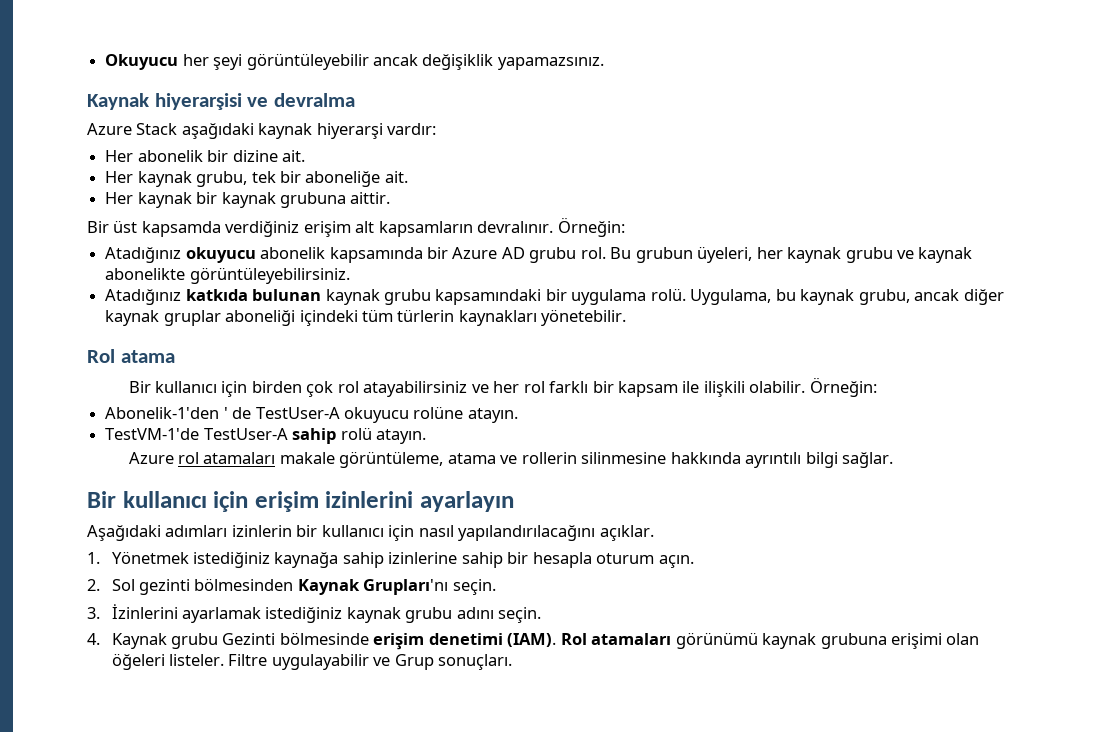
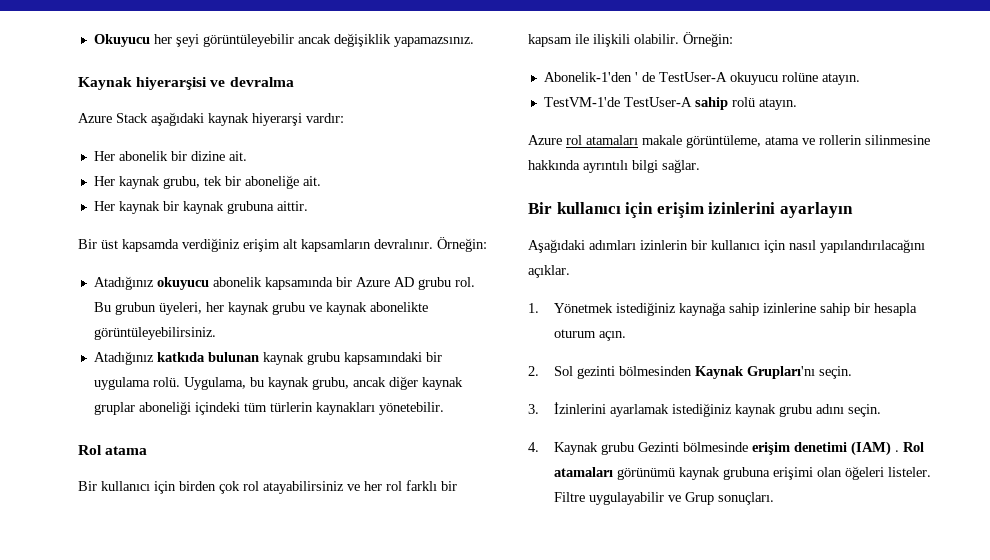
- 4. Kaynak grubu Gezinti bölmesinde erişim denetimi (IAM).
+ 4. Kaynak grubu Gezinti bölmesinde erişim denetimi (IAM) .

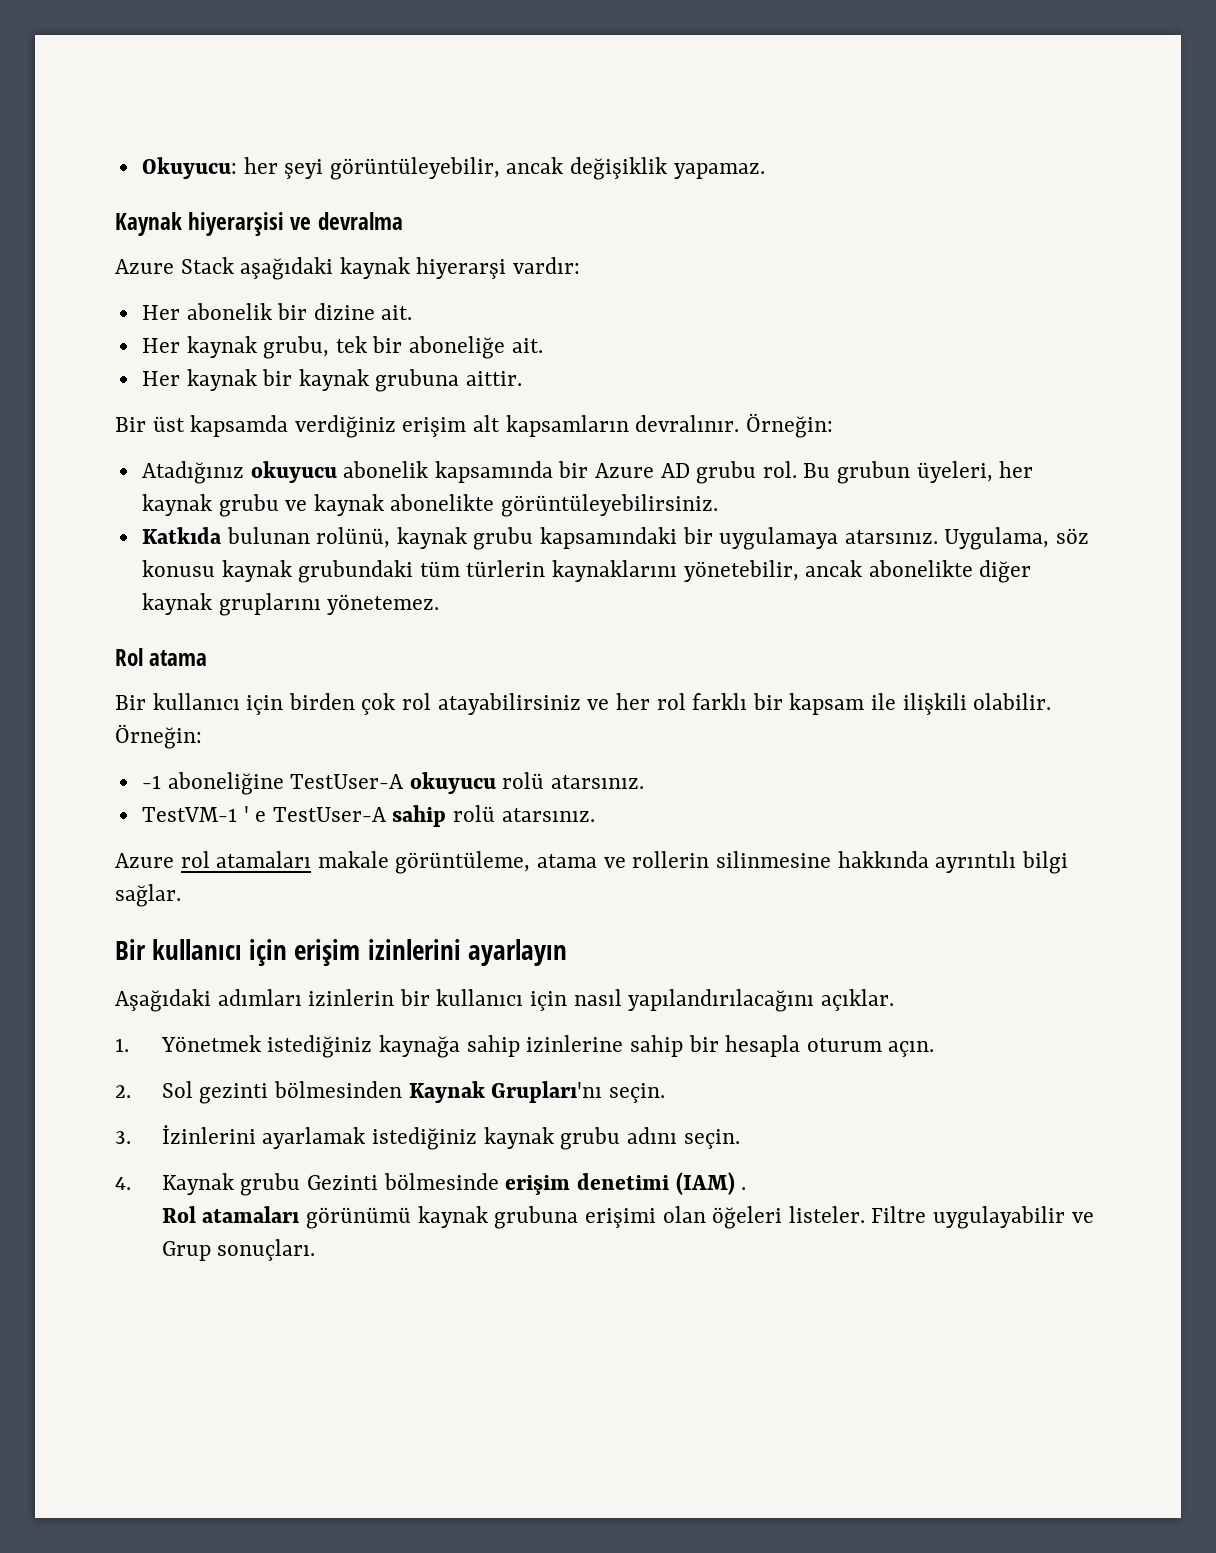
- Okuyucu her şeyi görüntüleyebilir ancak değişiklik yapamazsınız.
+ Okuyucu: her şeyi görüntüleyebilir, ancak değişiklik yapamaz.
- Atadığınız katkıda bulunan kaynak grubu kapsamındaki bir uygulama rolü. Uygulama, bu kaynak grubu, ancak diğer kaynak gruplar aboneliği içindeki tüm türlerin kaynakları yönetebilir.
+ Katkıda bulunan rolünü, kaynak grubu kapsamındaki bir uygulamaya atarsınız. Uygulama, söz konusu kaynak grubundaki tüm türlerin kaynaklarını yönetebilir, ancak abonelikte diğer kaynak gruplarını yönetemez.
- Abonelik-1'den ' de TestUser-A okuyucu rolüne atayın.
- TestVM-1'de TestUser-A sahip rolü atayın.
+ -1 aboneliğine TestUser-A okuyucu rolü atarsınız.
+ TestVM-1 ' e TestUser-A sahip rolü atarsınız.
- 4. Kaynak grubu Gezinti bölmesinde erişim denetimi (IAM) . Rol atamaları görünümü kaynak grubuna erişimi olan öğeleri listeler.
+ 4. Kaynak grubu Gezinti bölmesinde erişim denetimi (IAM) .
+ Rol atamaları görünümü kaynak grubuna erişimi olan öğeleri listeler.

